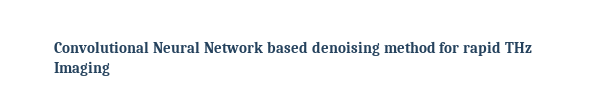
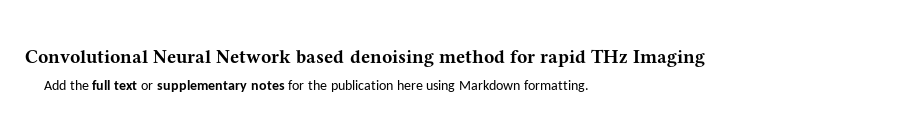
+ Add the full text or supplementary notes for the publication here using Markdown formatting.

